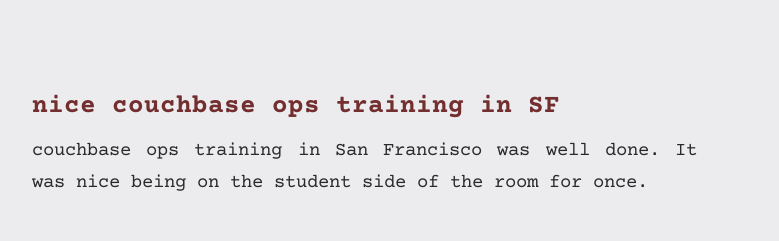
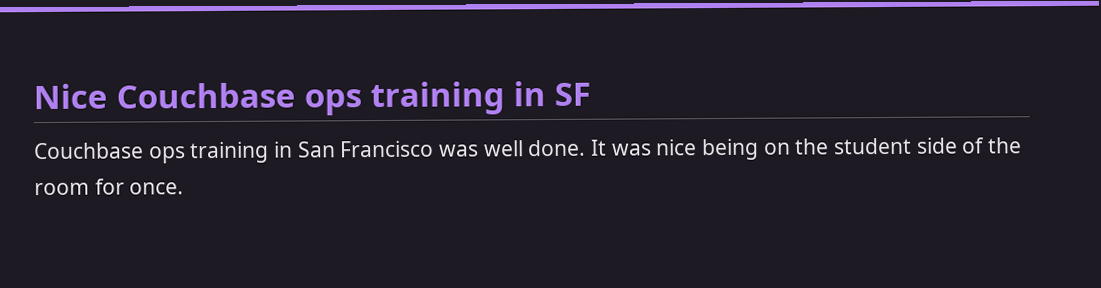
- nice couchbase ops training in SF
+ Nice Couchbase ops training in SF
- couchbase ops training in San Francisco was well done.
+ Couchbase ops training in San Francisco was well done.

